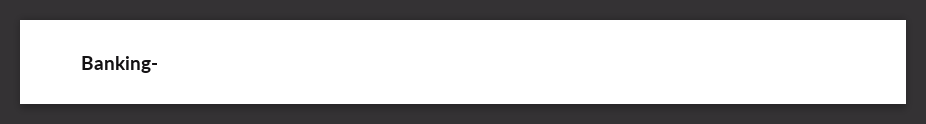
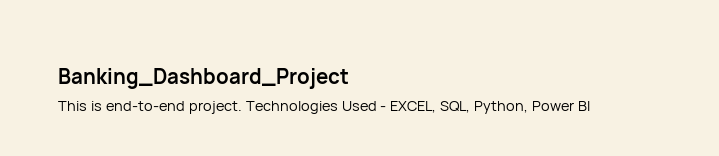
- Banking-
+ Banking_Dashboard_Project
+ This is end-to-end project. Technologies Used - EXCEL, SQL, Python, Power BI

